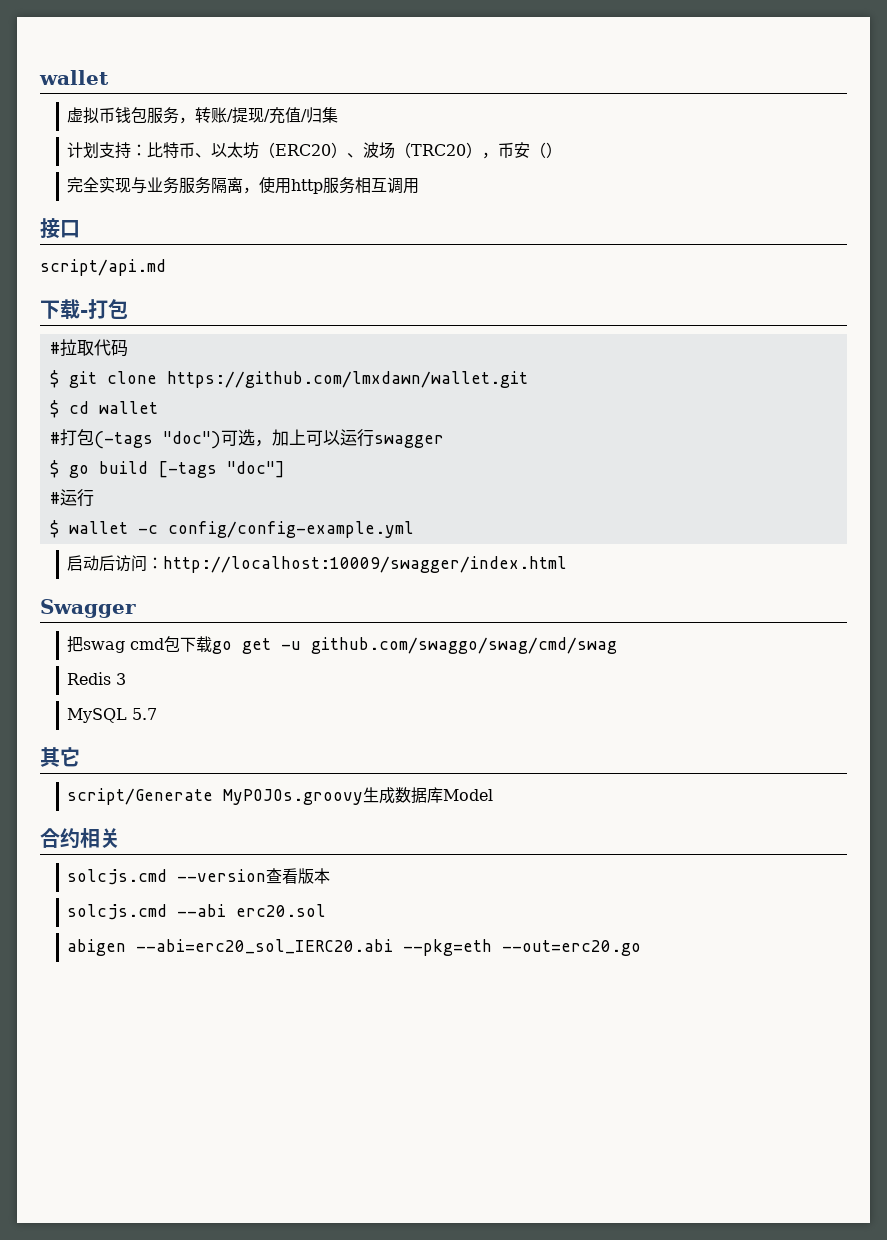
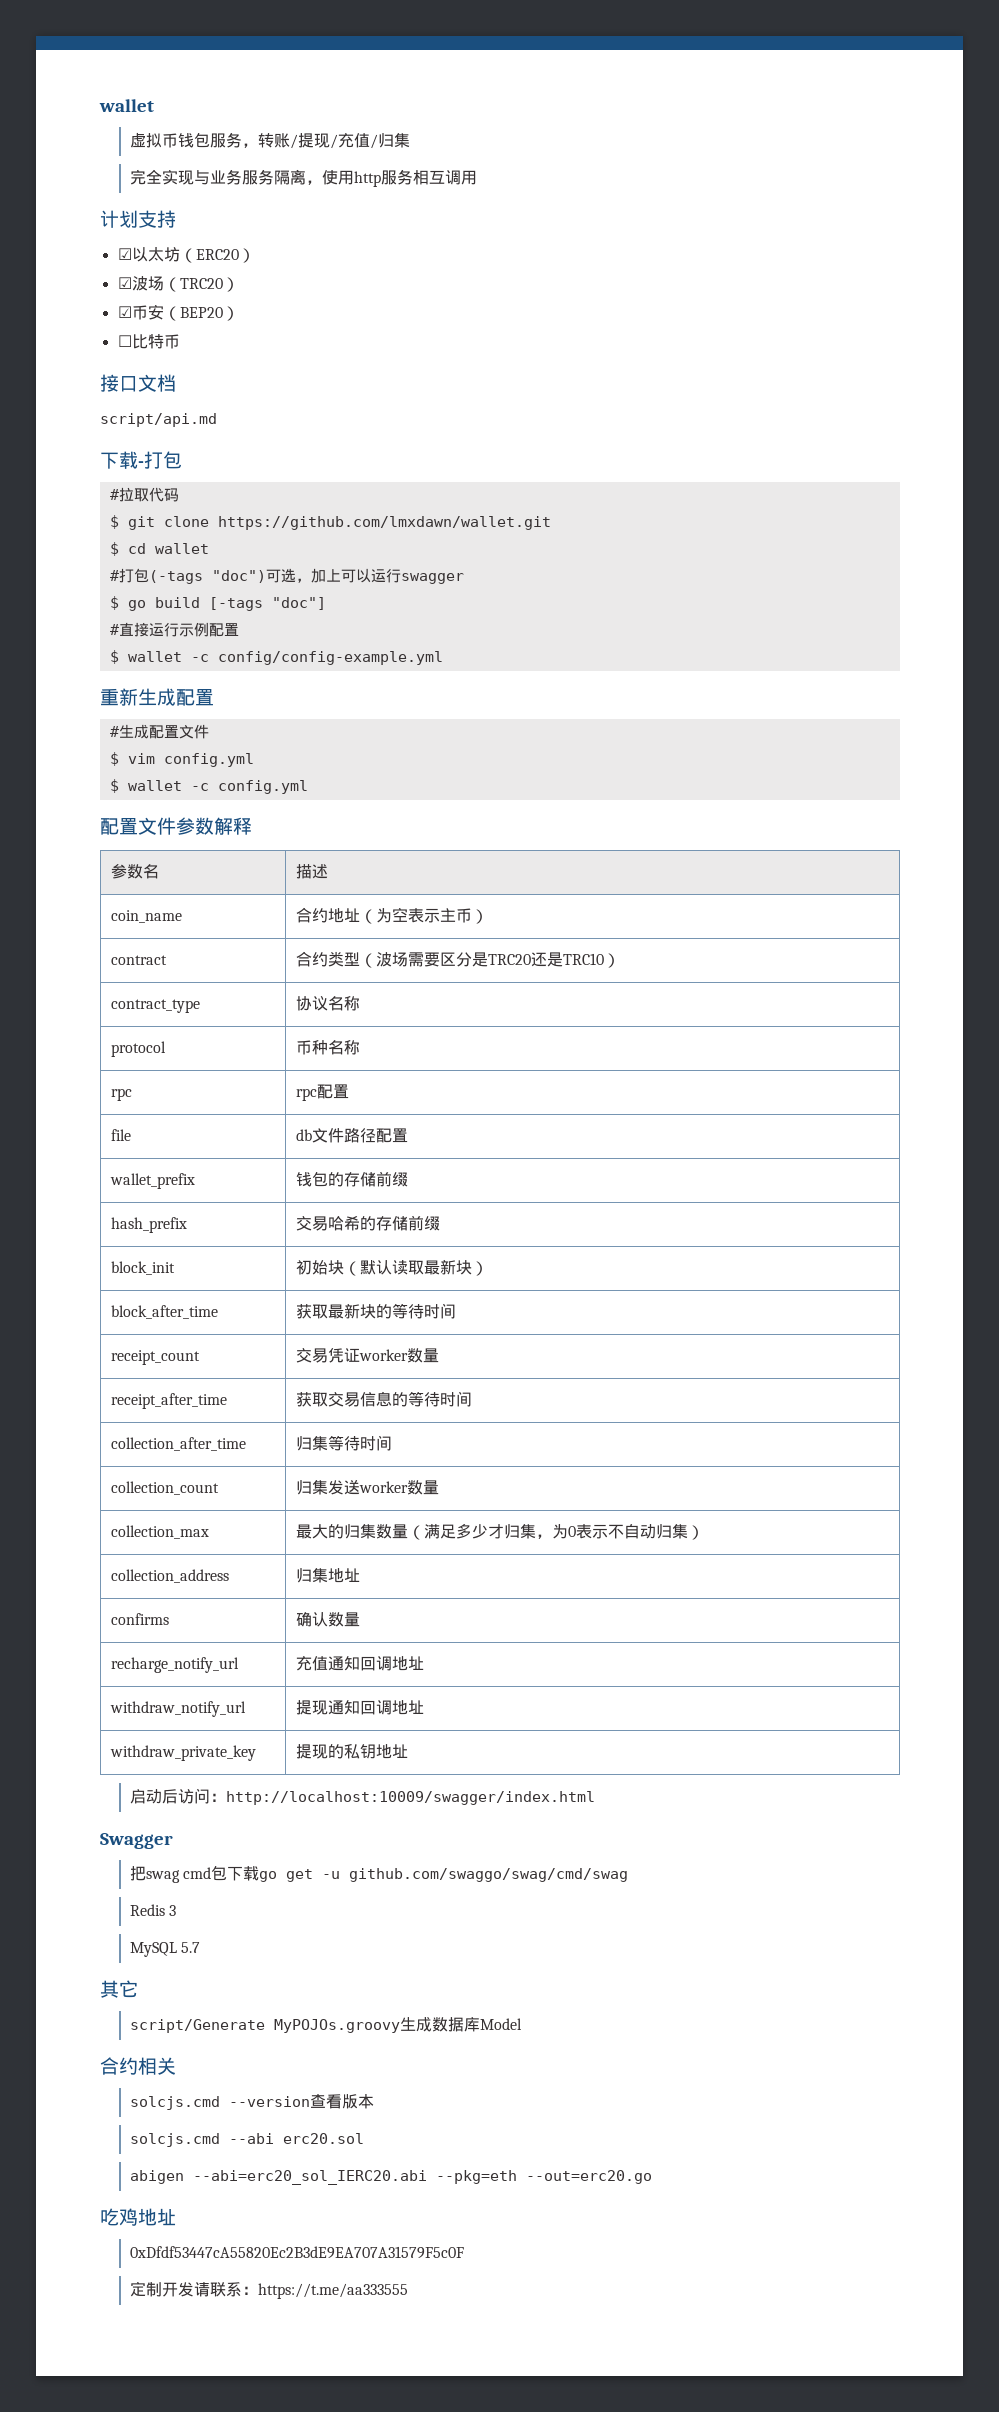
- 计划支持：比特币、以太坊（ERC20）、波场（TRC20），币安（）
+ 计划支持
+ ☑以太坊（ERC20）
+ ☑波场（TRC20）
+ ☑币安（BEP20）
+ ☐比特币
- 接口
+ 接口文档
- #运行
+ #直接运行示例配置
+ 重新生成配置
+ #生成配置文件
+ $ vim config.yml
+ $ wallet -c config.yml
+ 配置文件参数解释
+ 参数名 | 描述
+ coin_name | 合约地址（为空表示主币）
+ contract | 合约类型（波场需要区分是TRC20还是TRC10）
+ contract_type | 协议名称
+ protocol | 币种名称
+ rpc | rpc配置
+ file | db文件路径配置
+ wallet_prefix | 钱包的存储前缀
+ hash_prefix | 交易哈希的存储前缀
+ block_init | 初始块（默认读取最新块）
+ block_after_time | 获取最新块的等待时间
+ receipt_count | 交易凭证worker数量
+ receipt_after_time | 获取交易信息的等待时间
+ collection_after_time | 归集等待时间
+ collection_count | 归集发送worker数量
+ collection_max | 最大的归集数量（满足多少才归集，为0表示不自动归集）
+ collection_address | 归集地址
+ confirms | 确认数量
+ recharge_notify_url | 充值通知回调地址
+ withdraw_notify_url | 提现通知回调地址
+ withdraw_private_key | 提现的私钥地址
+ 吃鸡地址
+ 0xDfdf53447cA55820Ec2B3dE9EA707A31579F5c0F
+ 定制开发请联系：https://t.me/aa333555

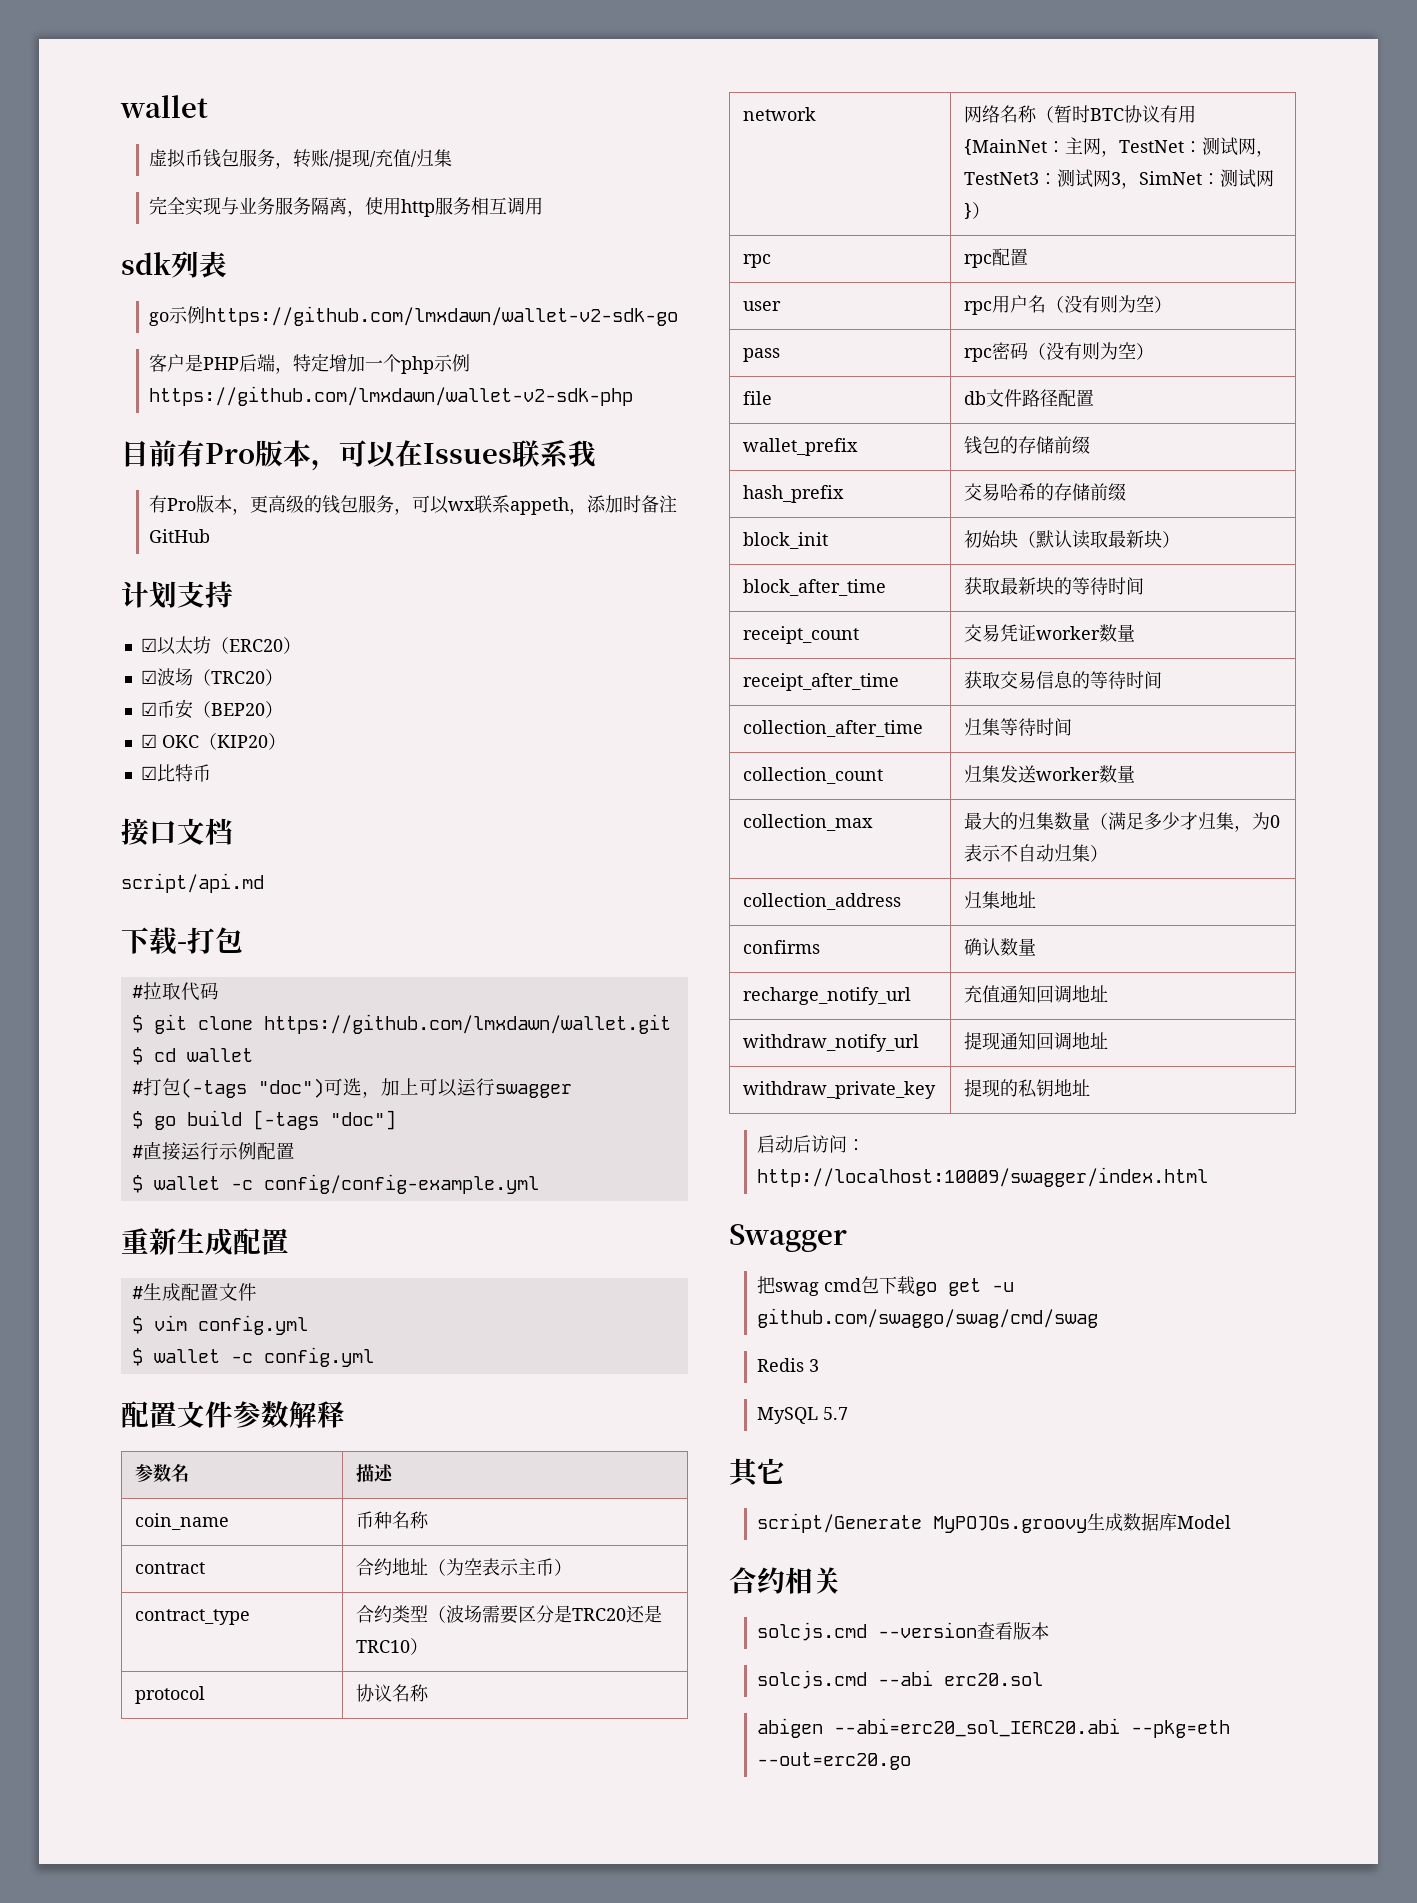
+ sdk列表
+ go示例https://github.com/lmxdawn/wallet-v2-sdk-go
+ 客户是PHP后端，特定增加一个php示例https://github.com/lmxdawn/wallet-v2-sdk-php
+ 目前有Pro版本，可以在Issues联系我
+ 有Pro版本，更高级的钱包服务，可以wx联系appeth，添加时备注GitHub
- ☐比特币
+ ☑ OKC（KIP20）
+ ☑比特币
- coin_name | 合约地址（为空表示主币）
+ coin_name | 币种名称
+ contract | 合约地址（为空表示主币）
- contract | 合约类型（波场需要区分是TRC20还是TRC10）
+ contract_type | 合约类型（波场需要区分是TRC20还是TRC10）
- contract_type | 协议名称
+ protocol | 协议名称
- protocol | 币种名称
+ network | 网络名称（暂时BTC协议有用{MainNet：主网，TestNet：测试网，TestNet3：测试网3，SimNet：测试网}）
  rpc | rpc配置
+ user | rpc用户名（没有则为空）
+ pass | rpc密码（没有则为空）
- 吃鸡地址
- 0xDfdf53447cA55820Ec2B3dE9EA707A31579F5c0F
- 定制开发请联系：https://t.me/aa333555

